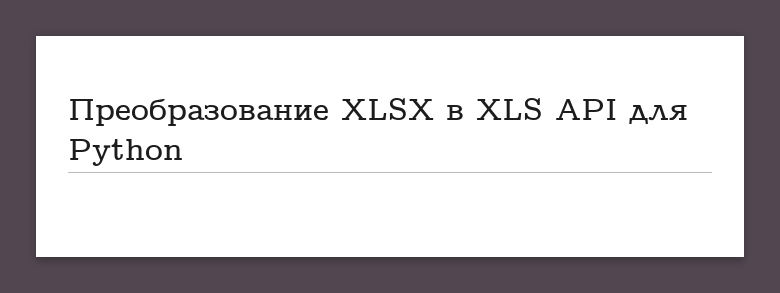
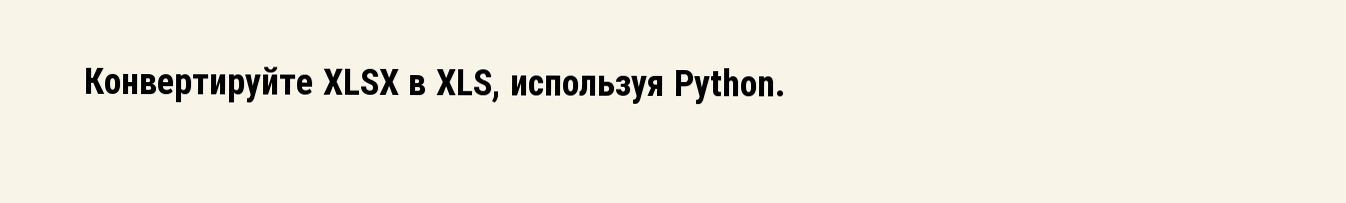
- Преобразование XLSX в XLS API для Python
+ Конвертируйте XLSX в XLS, используя Python.

